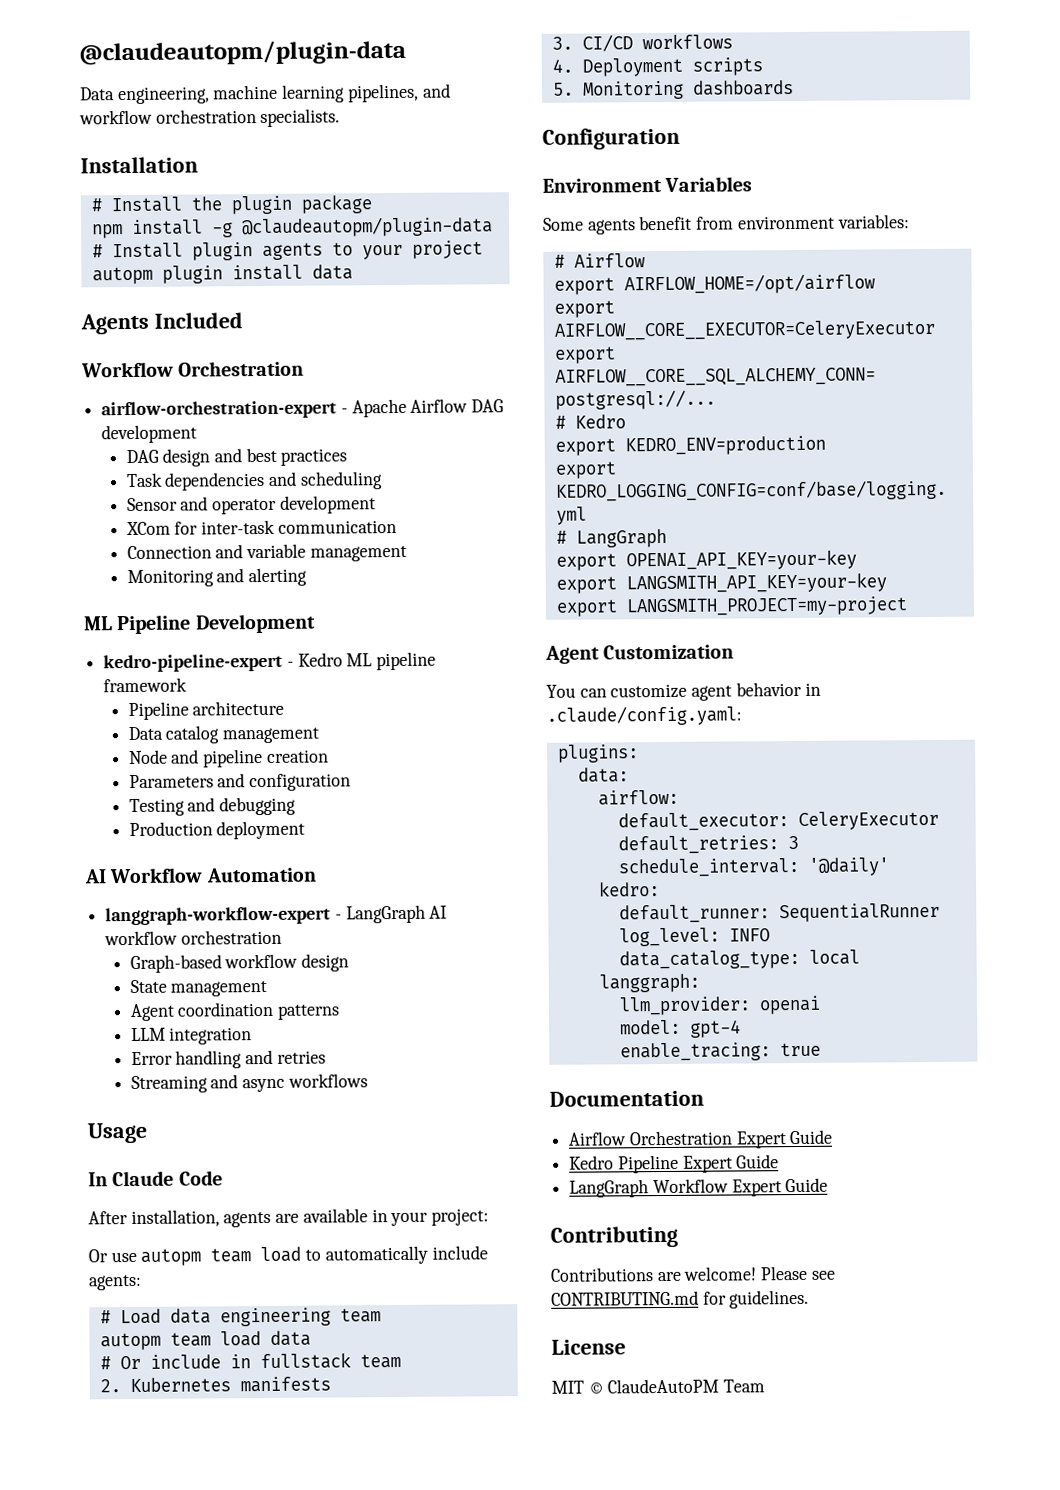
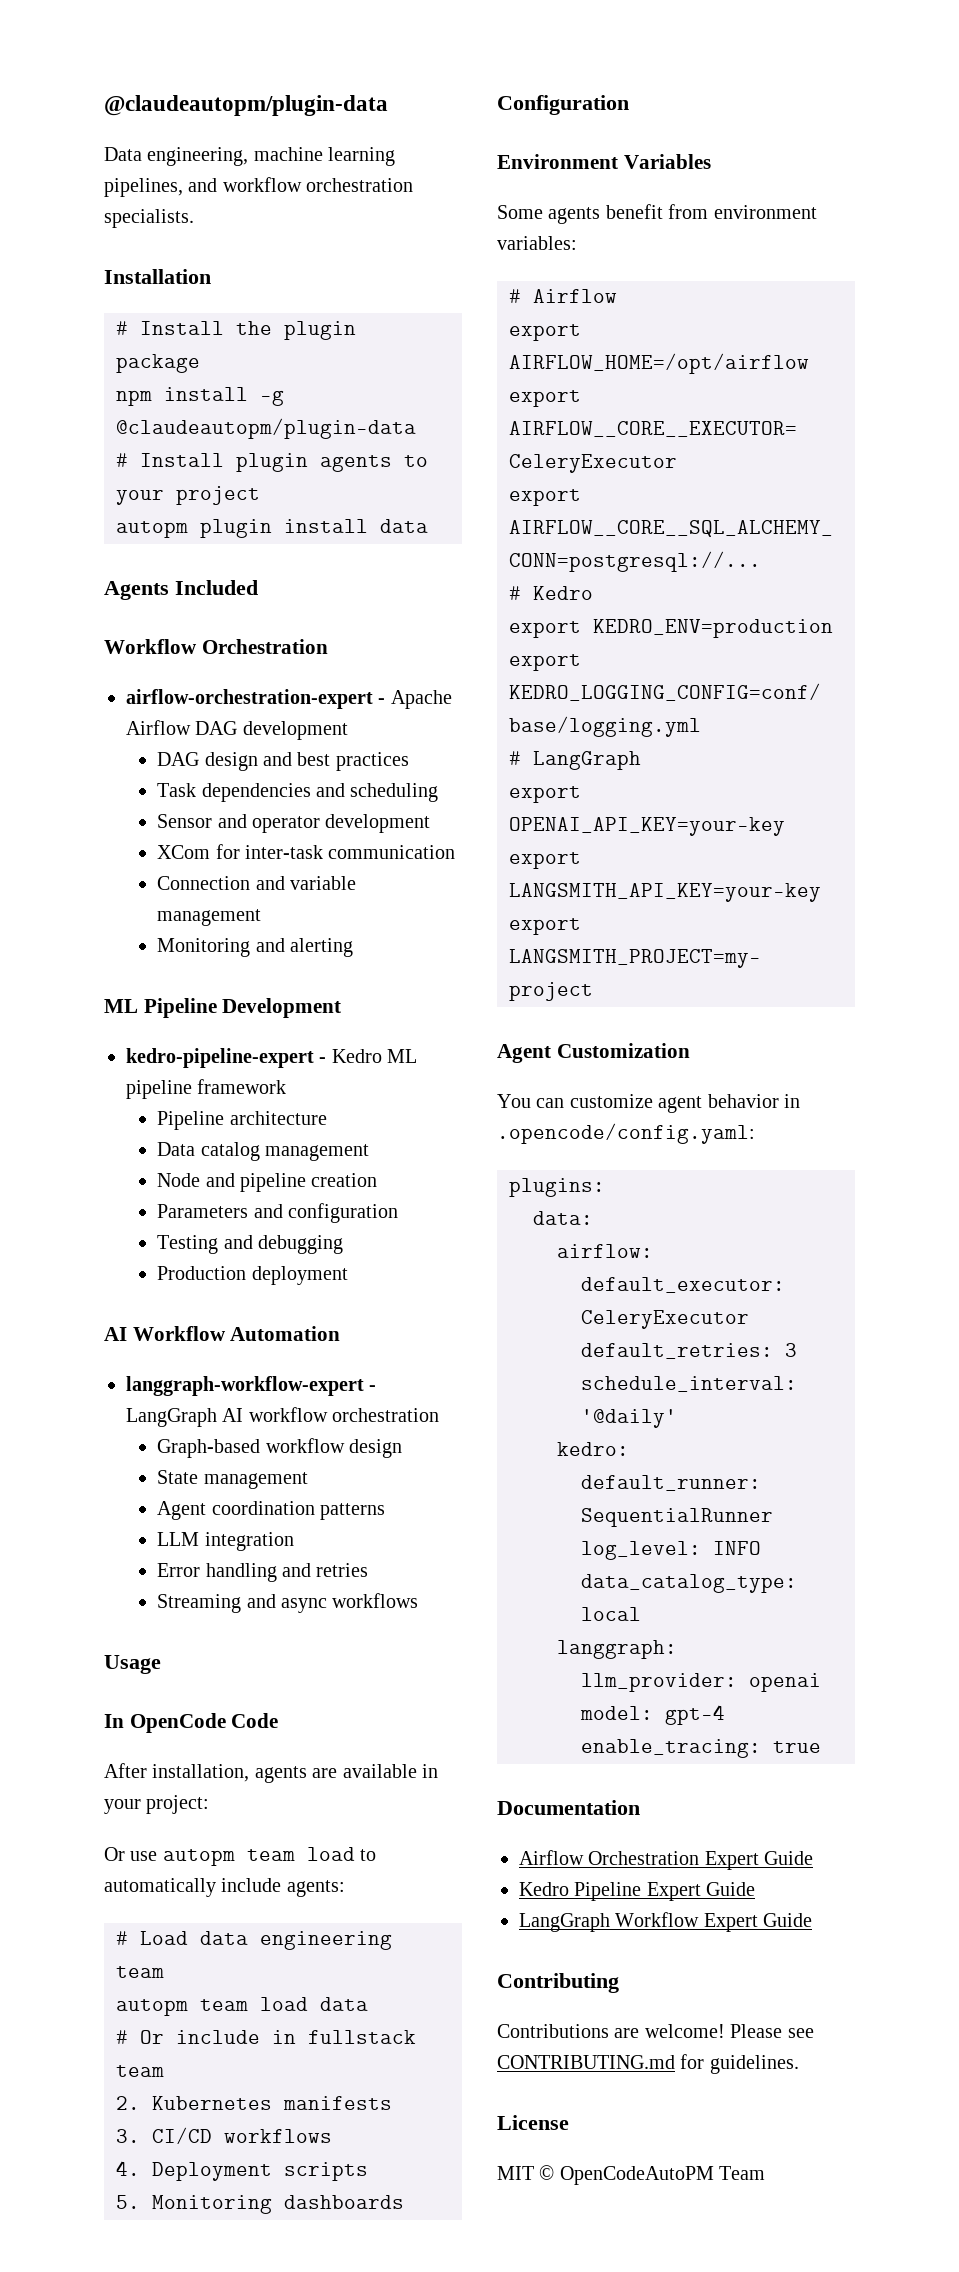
- In Claude Code
+ In OpenCode Code
- You can customize agent behavior in .claude/config.yaml:
+ You can customize agent behavior in .opencode/config.yaml:
- MIT © ClaudeAutoPM Team
+ MIT © OpenCodeAutoPM Team

